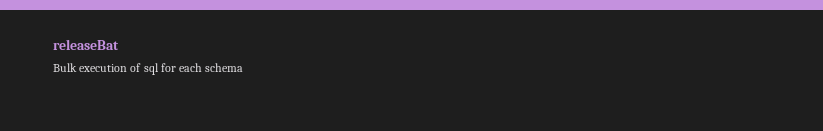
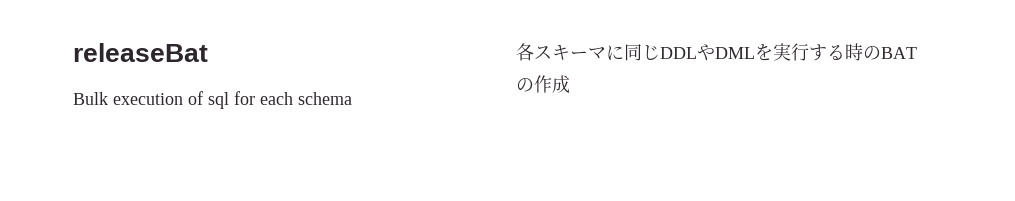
+ 各スキーマに同じDDLやDMLを実行する時のBATの作成

